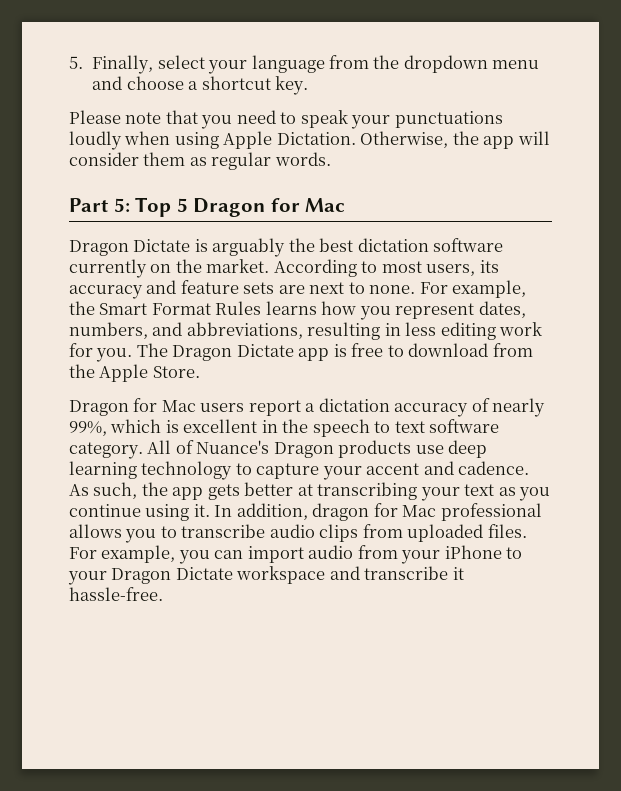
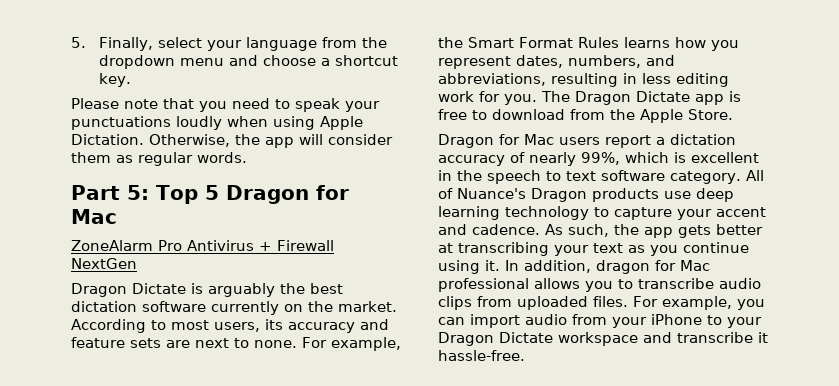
+ ZoneAlarm Pro Antivirus + Firewall NextGen

